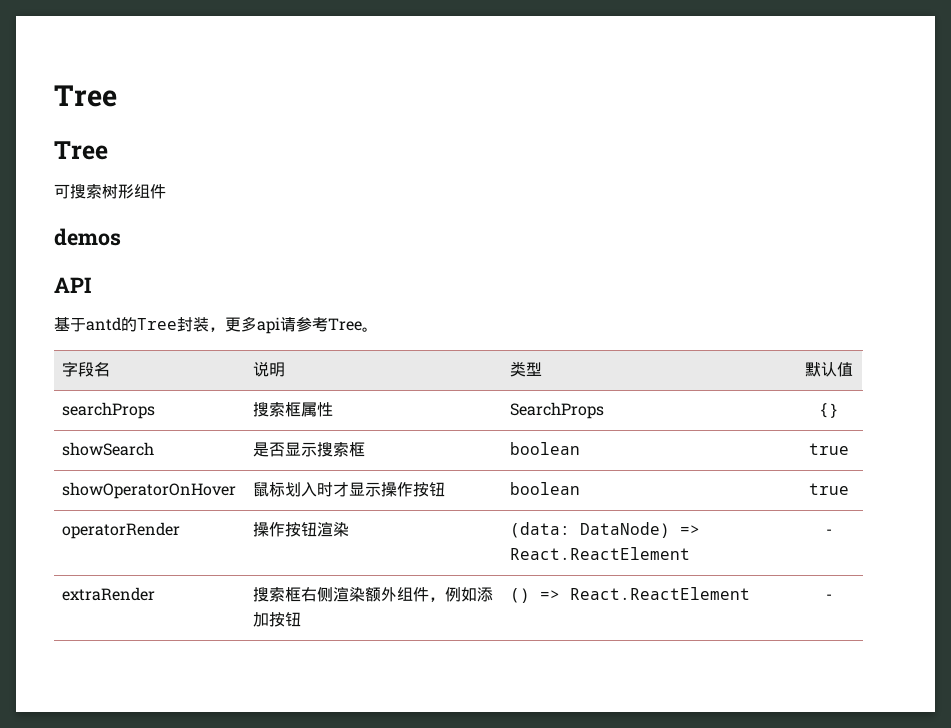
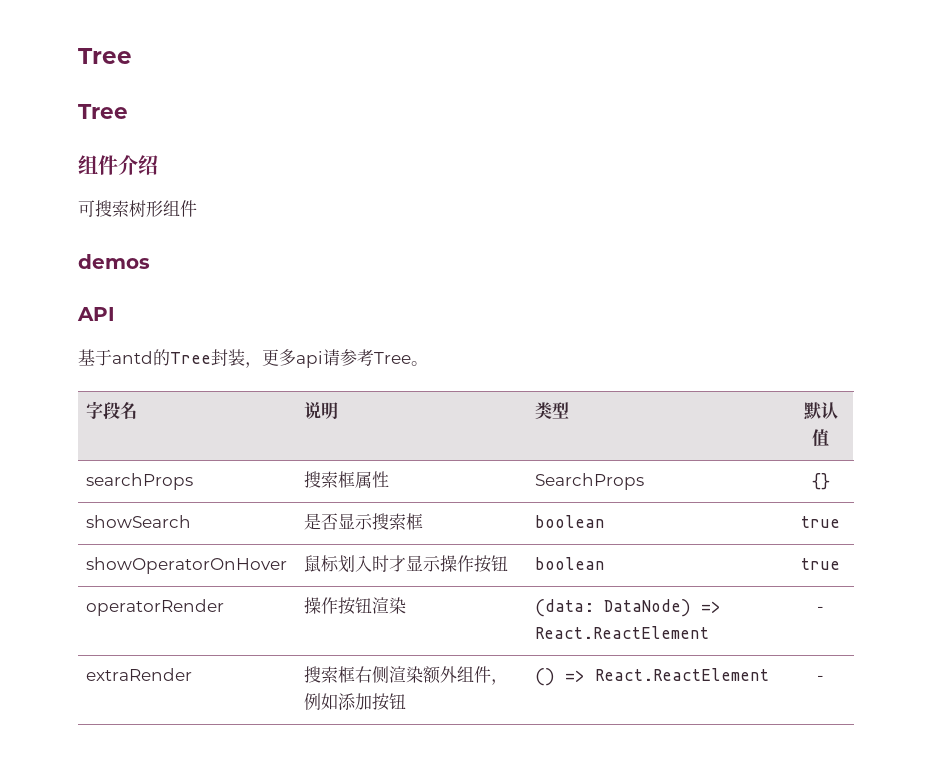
+ 组件介绍

